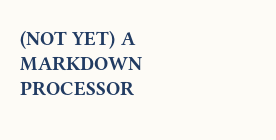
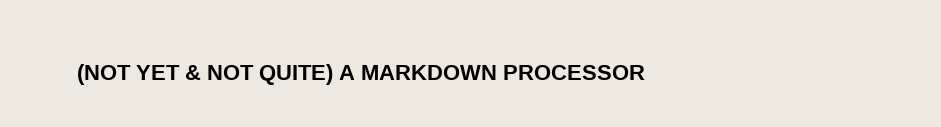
- (NOT YET) A MARKDOWN PROCESSOR
+ (NOT YET & NOT QUITE) A MARKDOWN PROCESSOR

